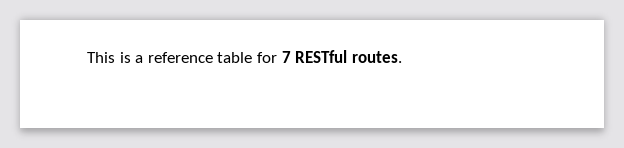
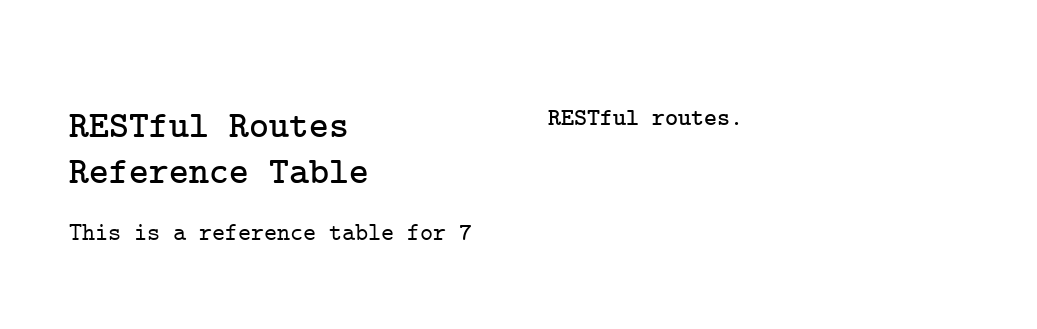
+ RESTful Routes Reference Table

